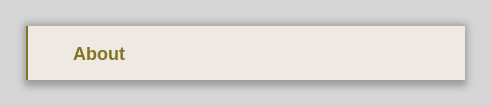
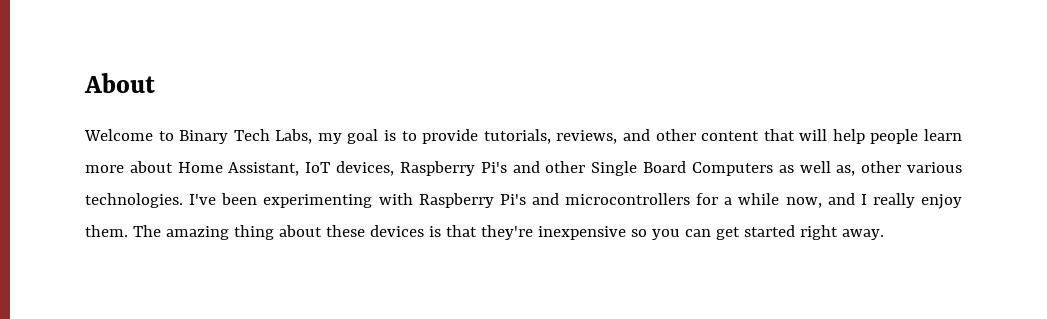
+ Welcome to Binary Tech Labs, my goal is to provide tutorials, reviews, and other content that will help people learn more about Home Assistant, IoT devices, Raspberry Pi's and other Single Board Computers as well as, other various technologies. I've been experimenting with Raspberry Pi's and microcontrollers for a while now, and I really enjoy them. The amazing thing about these devices is that they're inexpensive so you can get started right away.

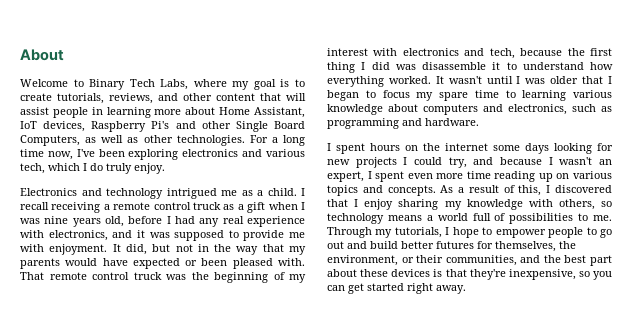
- Welcome to Binary Tech Labs, my goal is to provide tutorials, reviews, and other content that will help people learn more about Home Assistant, IoT devices, Raspberry Pi's and other Single Board Computers as well as, other various technologies. I've been experimenting with Raspberry Pi's and microcontrollers for a while now, and I really enjoy them. The amazing thing about these devices is that they're inexpensive so you can get started right away.
+ Welcome to Binary Tech Labs, where my goal is to create tutorials, reviews, and other content that will assist people in learning more about Home Assistant, IoT devices, Raspberry Pi's and other Single Board Computers, as well as other technologies. For a long time now, I've been exploring electronics and various tech, which I do truly enjoy.
+ Electronics and technology intrigued me as a child. I recall receiving a remote control truck as a gift when I was nine years old, before I had any real experience with electronics, and it was supposed to provide me with enjoyment. It did, but not in the way that my parents would have expected or been pleased with. That remote control truck was the beginning of my interest with electronics and tech, because the first thing I did was disassemble it to understand how everything worked. It wasn't until I was older that I began to focus my spare time to learning various knowledge about computers and electronics, such as programming and hardware.
+ I spent hours on the internet some days looking for new projects I could try, and because I wasn't an expert, I spent even more time reading up on various topics and concepts. As a result of this, I discovered that I enjoy sharing my knowledge with others, so technology means a world full of possibilities to me. Through my tutorials, I hope to empower people to go out and build better futures for themselves, the environment, or their communities, and the best part about these devices is that they're inexpensive, so you can get started right away.

